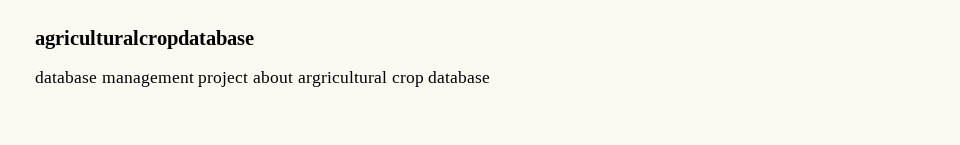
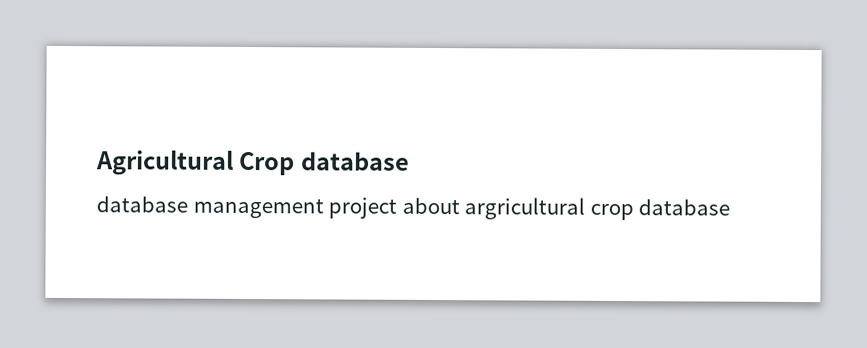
- agriculturalcropdatabase
+ Agricultural Crop database

